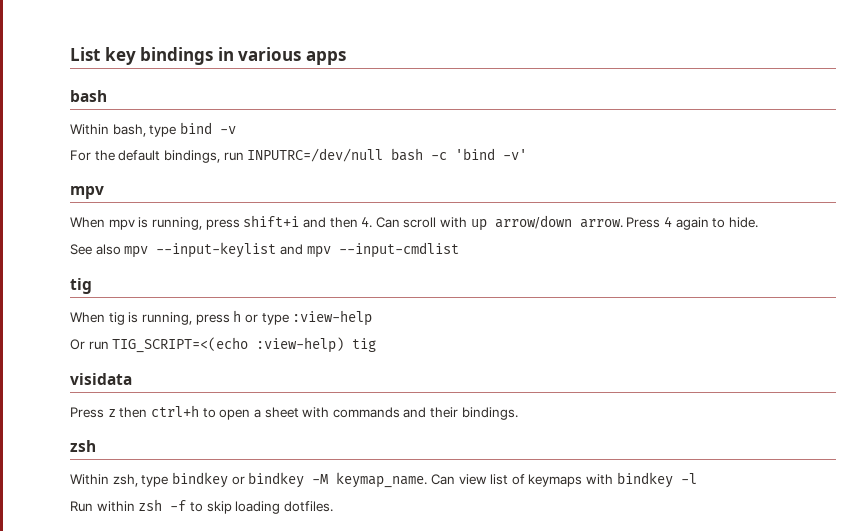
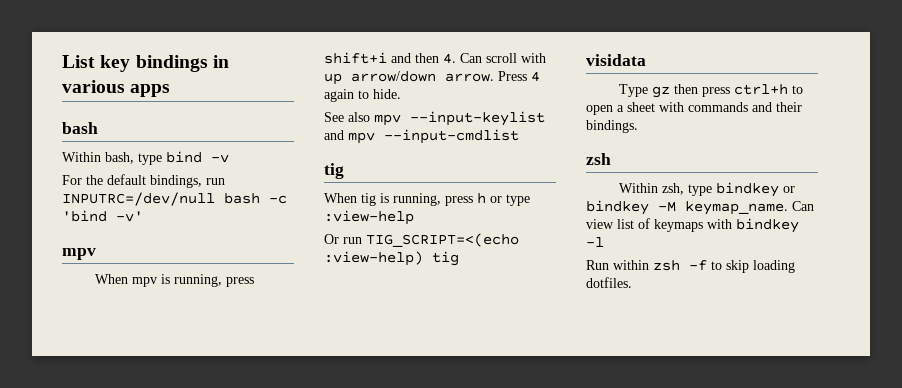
- Press z then ctrl+h to open a sheet with commands and their bindings.
+ Type gz then press ctrl+h to open a sheet with commands and their bindings.

